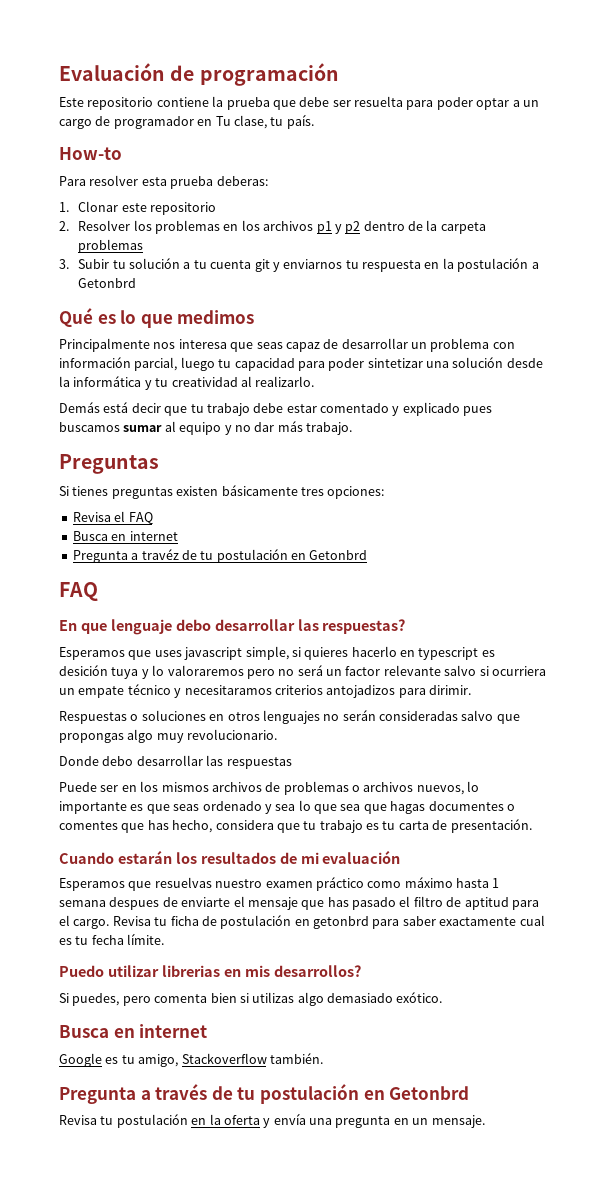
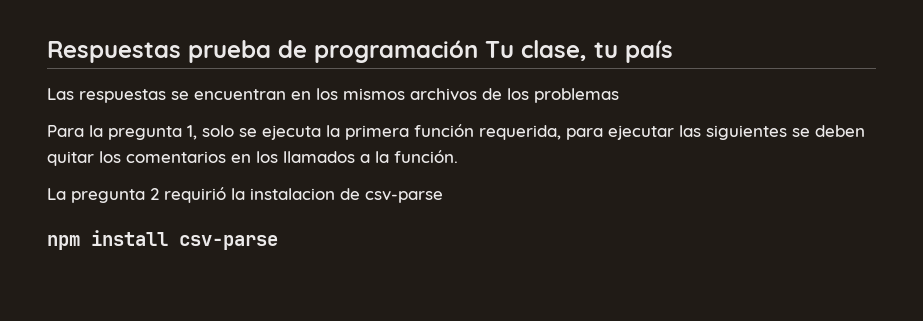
- Evaluación de programación
- Este repositorio contiene la prueba que debe ser resuelta para poder optar a un cargo de programador en Tu clase, tu país.
- How-to
- Para resolver esta prueba deberas:
- 1. Clonar este repositorio
- 2. Resolver los problemas en los archivos p1 y p2 dentro de la carpeta problemas
- 3. Subir tu solución a tu cuenta git y enviarnos tu respuesta en la postulación a Getonbrd
- Qué es lo que medimos
- Principalmente nos interesa que seas capaz de desarrollar un problema con información parcial, luego tu capacidad para poder sintetizar una solución desde la informática y tu creatividad al realizarlo.
- Demás está decir que tu trabajo debe estar comentado y explicado pues buscamos sumar al equipo y no dar más trabajo.
- Preguntas
- Si tienes preguntas existen básicamente tres opciones:
- Revisa el FAQ
- Busca en internet
- Pregunta a travéz de tu postulación en Getonbrd
- FAQ
- En que lenguaje debo desarrollar las respuestas?
- Esperamos que uses javascript simple, si quieres hacerlo en typescript es desición tuya y lo valoraremos pero no será un factor relevante salvo si ocurriera un empate técnico y necesitaramos criterios antojadizos para dirimir.
- Respuestas o soluciones en otros lenguajes no serán consideradas salvo que propongas algo muy revolucionario.
- Donde debo desarrollar las respuestas
- Puede ser en los mismos archivos de problemas o archivos nuevos, lo importante es que seas ordenado y sea lo que sea que hagas documentes o comentes que has hecho, considera que tu trabajo es tu carta de presentación.
- Cuando estarán los resultados de mi evaluación
- Esperamos que resuelvas nuestro examen práctico como máximo hasta 1 semana despues de enviarte el mensaje que has pasado el filtro de aptitud para el cargo. Revisa tu ficha de postulación en getonbrd para saber exactamente cual es tu fecha límite.
- Puedo utilizar librerias en mis desarrollos?
- Si puedes, pero comenta bien si utilizas algo demasiado exótico.
- Busca en internet
- Google es tu amigo, Stackoverflow también.
- Pregunta a través de tu postulación en Getonbrd
- Revisa tu postulación en la oferta y envía una pregunta en un mensaje.
+ Respuestas prueba de programación Tu clase, tu país
+ Las respuestas se encuentran en los mismos archivos de los problemas
+ Para la pregunta 1, solo se ejecuta la primera función requerida, para ejecutar las siguientes se deben quitar los comentarios en los llamados a la función.
+ La pregunta 2 requirió la instalacion de csv-parse
+ npm install csv-parse

